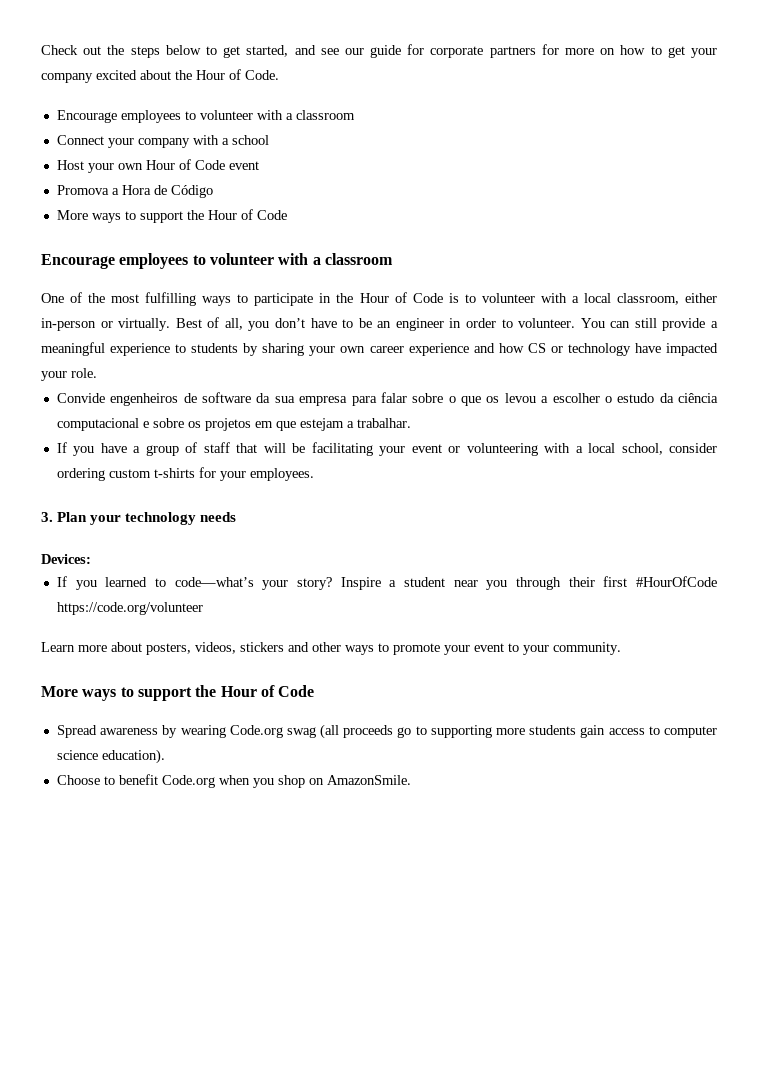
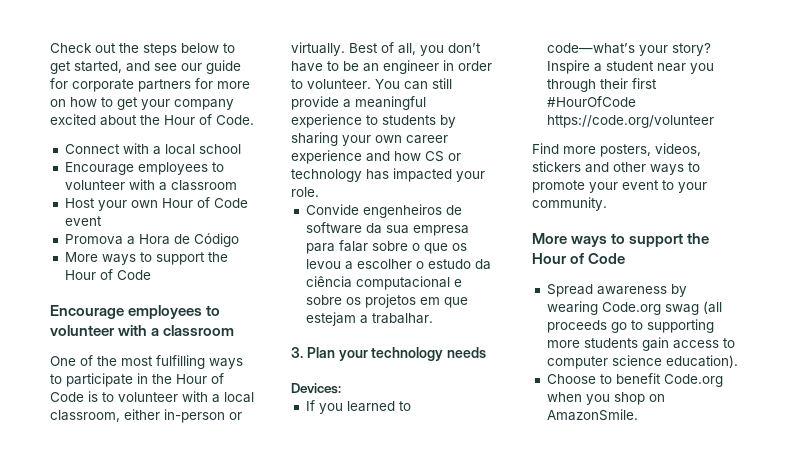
  Check out the steps below to get started, and see our guide for corporate partners for more on how to get your company excited about the Hour of Code.
+ Connect with a local school
  Encourage employees to volunteer with a classroom
- Connect your company with a school
- You can still provide a meaningful experience to students by sharing your own career experience and how CS or technology have impacted your role.
+ You can still provide a meaningful experience to students by sharing your own career experience and how CS or technology has impacted your role.
- If you have a group of staff that will be facilitating your event or volunteering with a local school, consider ordering custom t-shirts for your employees.
- Learn more about posters, videos, stickers and other ways to promote your event to your community.
+ Find more posters, videos, stickers and other ways to promote your event to your community.

